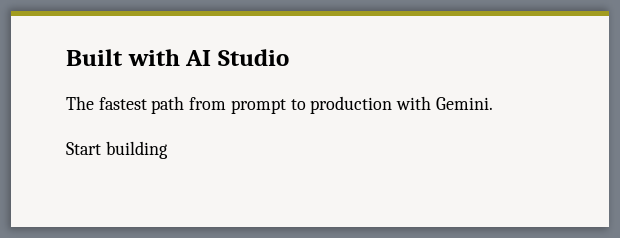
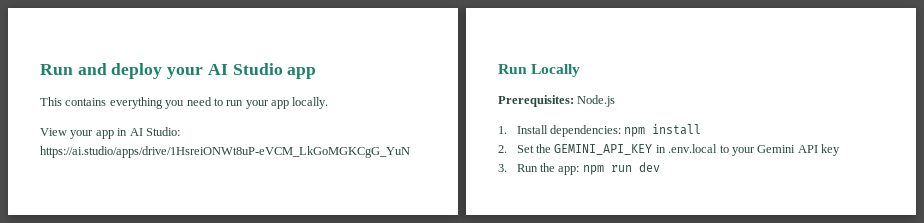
- Built with AI Studio
- The fastest path from prompt to production with Gemini.
- Start building
+ Run and deploy your AI Studio app
+ This contains everything you need to run your app locally.
+ View your app in AI Studio: https://ai.studio/apps/drive/1HsreiONWt8uP-eVCM_LkGoMGKCgG_YuN
+ Run Locally
+ Prerequisites: Node.js
+ 1. Install dependencies: npm install
+ 2. Set the GEMINI_API_KEY in .env.local to your Gemini API key
+ 3. Run the app: npm run dev

